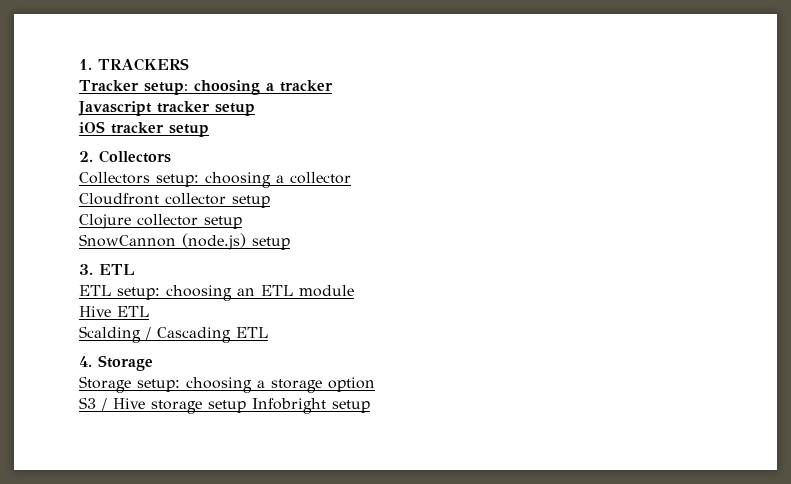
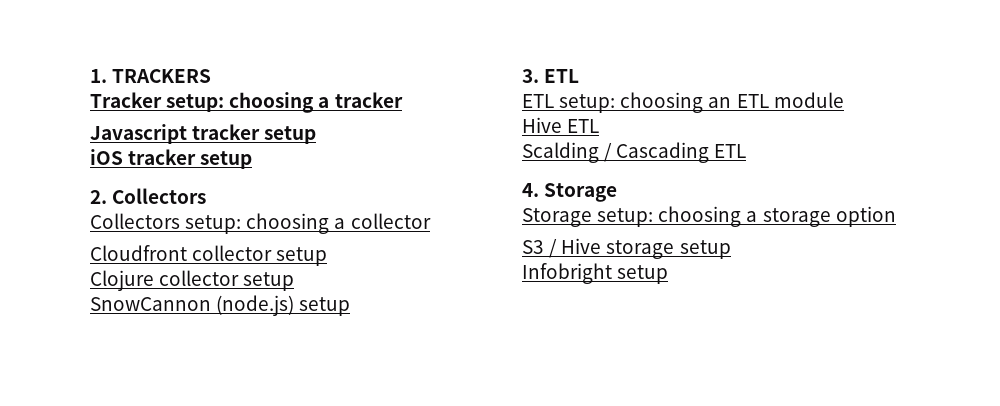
- S3 / Hive storage setup Infobright setup
+ S3 / Hive storage setup
+ Infobright setup

